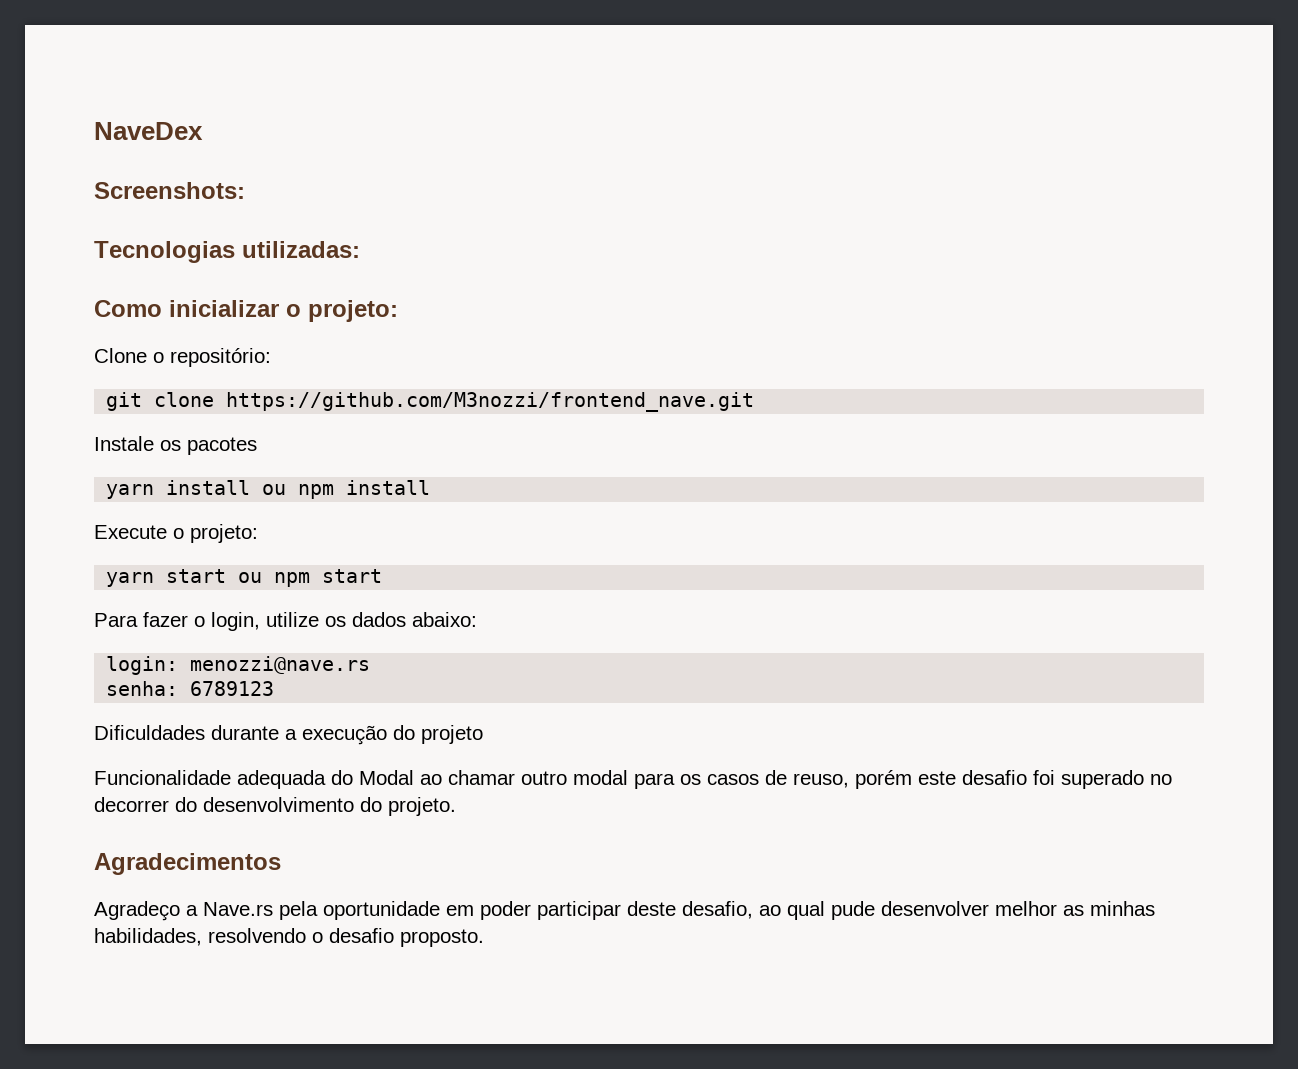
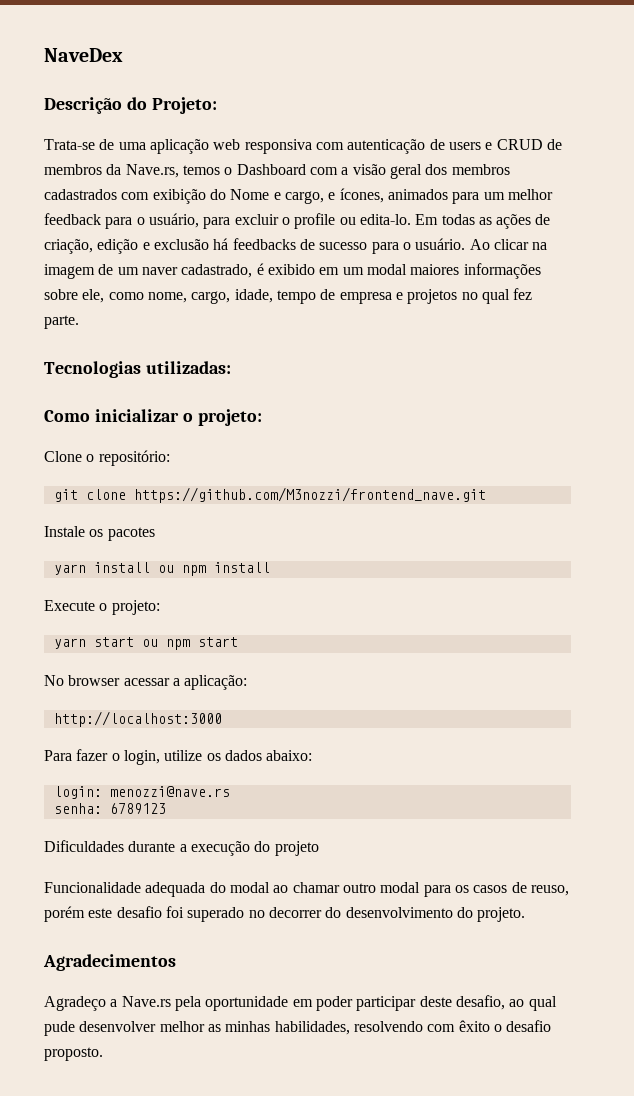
- Screenshots:
+ Descrição do Projeto:
+ Trata-se de uma aplicação web responsiva com autenticação de users e CRUD de membros da Nave.rs, temos o Dashboard com a visão geral dos membros cadastrados com exibição do Nome e cargo, e ícones, animados para um melhor feedback para o usuário, para excluir o profile ou edita-lo. Em todas as ações de criação, edição e exclusão há feedbacks de sucesso para o usuário. Ao clicar na imagem de um naver cadastrado, é exibido em um modal maiores informações sobre ele, como nome, cargo, idade, tempo de empresa e projetos no qual fez parte.
+ No browser acessar a aplicação:
+ http://localhost:3000
- Funcionalidade adequada do Modal ao chamar outro modal para os casos de reuso, porém este desafio foi superado no decorrer do desenvolvimento do projeto.
+ Funcionalidade adequada do modal ao chamar outro modal para os casos de reuso, porém este desafio foi superado no decorrer do desenvolvimento do projeto.
- Agradeço a Nave.rs pela oportunidade em poder participar deste desafio, ao qual pude desenvolver melhor as minhas habilidades, resolvendo o desafio proposto.
+ Agradeço a Nave.rs pela oportunidade em poder participar deste desafio, ao qual pude desenvolver melhor as minhas habilidades, resolvendo com êxito o desafio proposto.

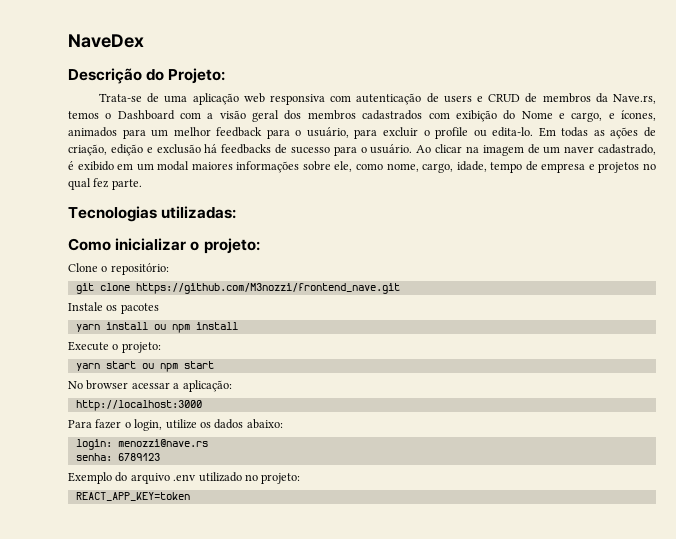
- Dificuldades durante a execução do projeto
- Funcionalidade adequada do modal ao chamar outro modal para os casos de reuso, porém este desafio foi superado no decorrer do desenvolvimento do projeto.
- Agradecimentos
- Agradeço a Nave.rs pela oportunidade em poder participar deste desafio, ao qual pude desenvolver melhor as minhas habilidades, resolvendo com êxito o desafio proposto.
+ Exemplo do arquivo .env utilizado no projeto:
+ REACT_APP_KEY=token

